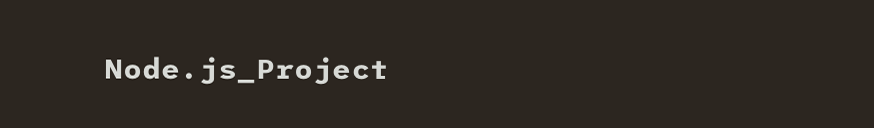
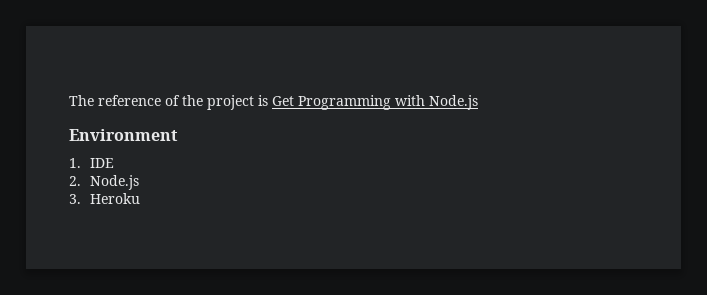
- Node.js_Project
+ The reference of the project is Get Programming with Node.js
+ Environment
+ 1. IDE
+ 2. Node.js
+ 3. Heroku

